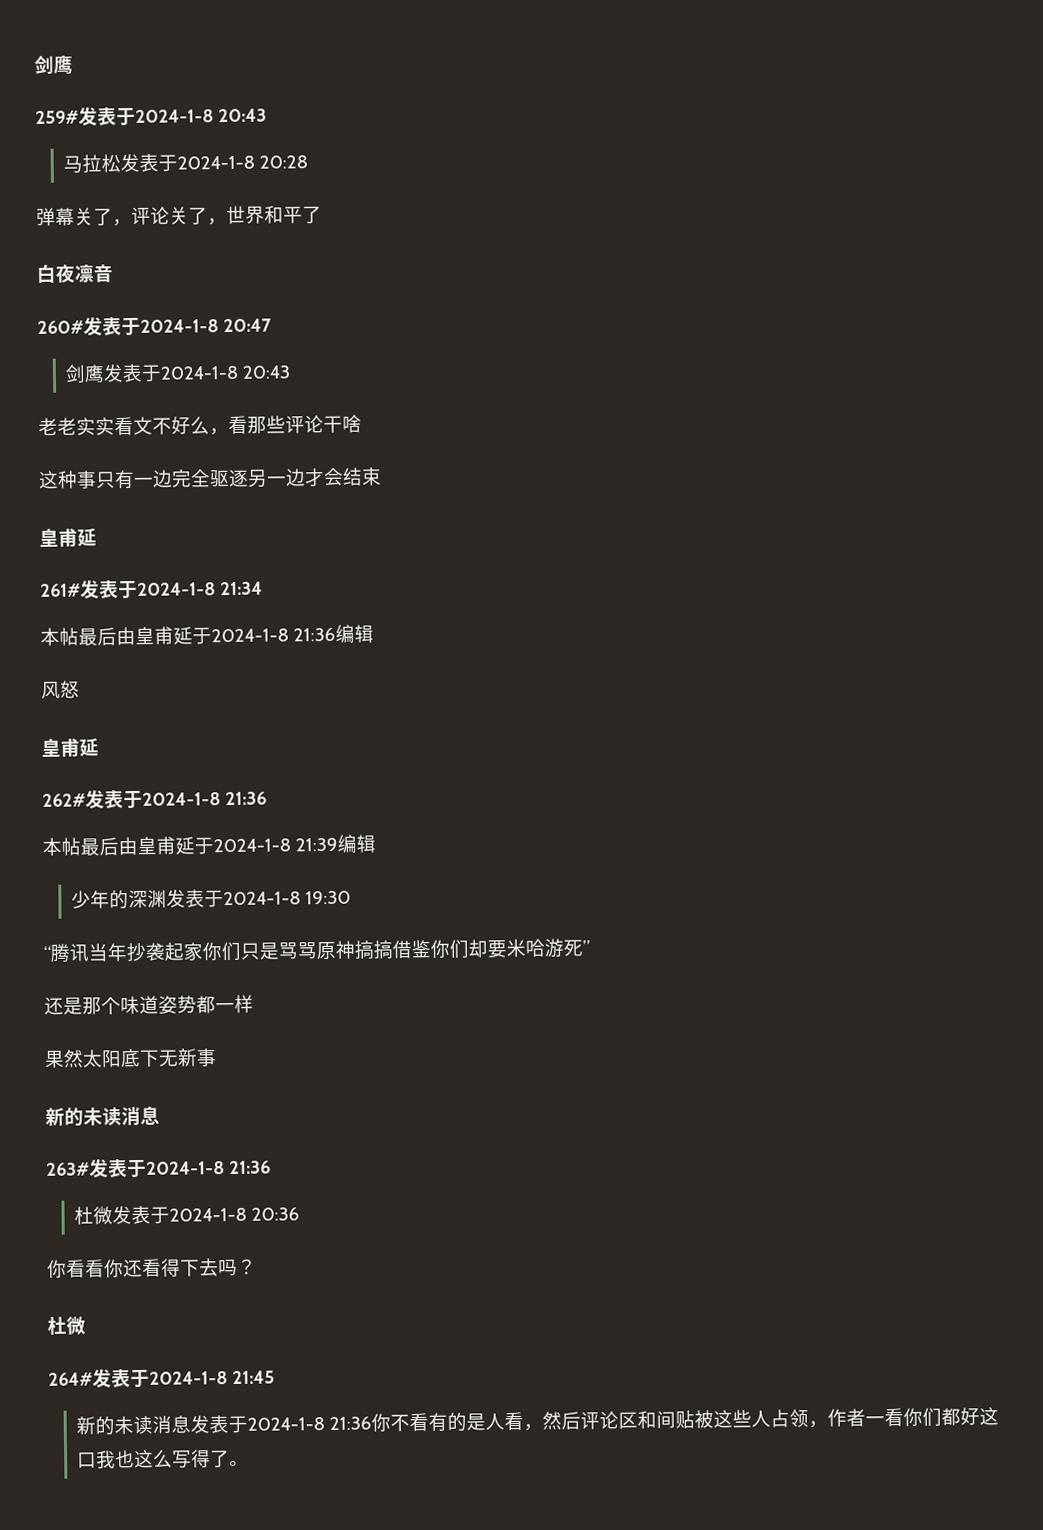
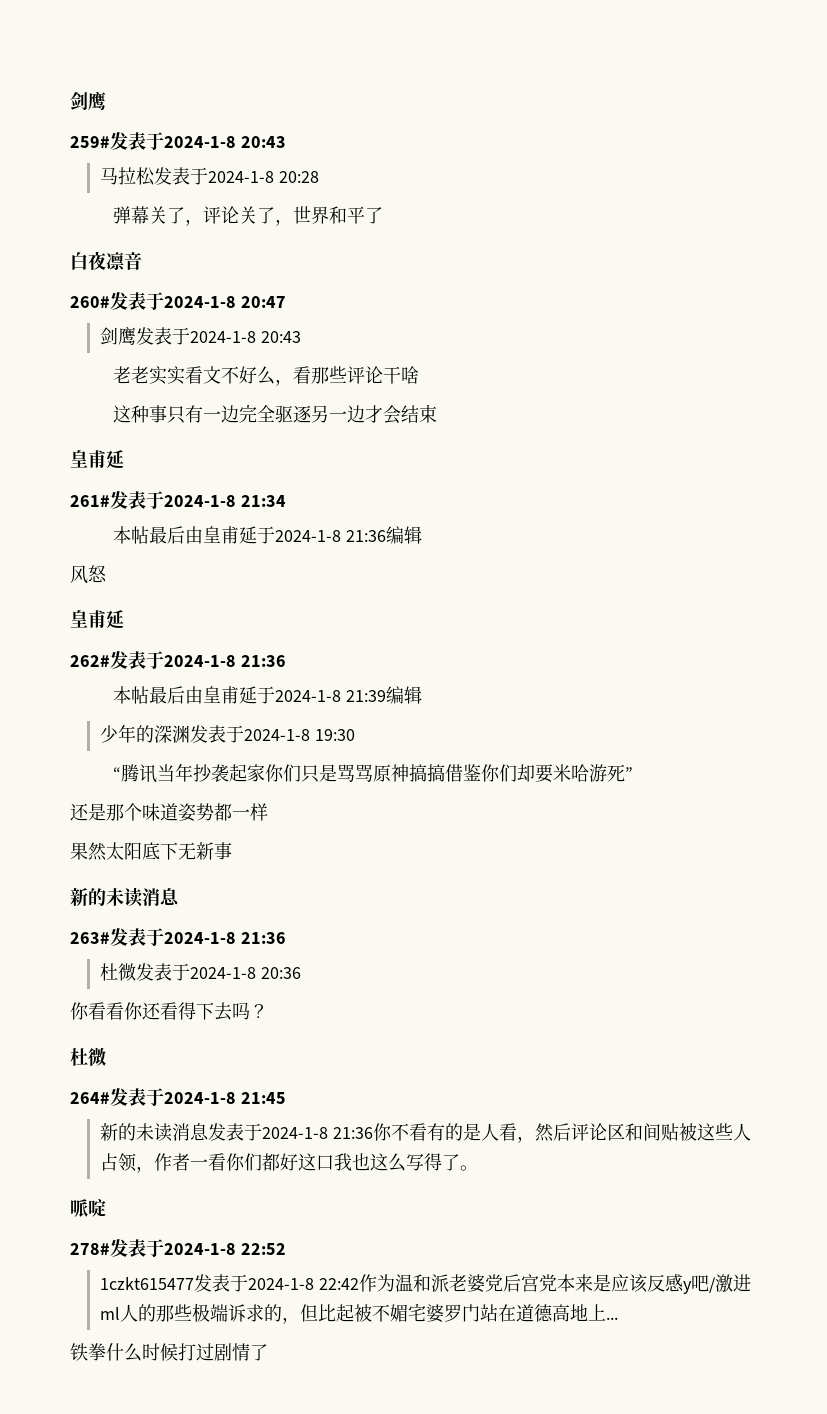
+ 哌啶
+ 278#发表于2024-1-8 22:52
+ 1czkt615477发表于2024-1-8 22:42作为温和派老婆党后宫党本来是应该反感y吧/激进ml人的那些极端诉求的，但比起被不媚宅婆罗门站在道德高地上...
+ 铁拳什么时候打过剧情了

